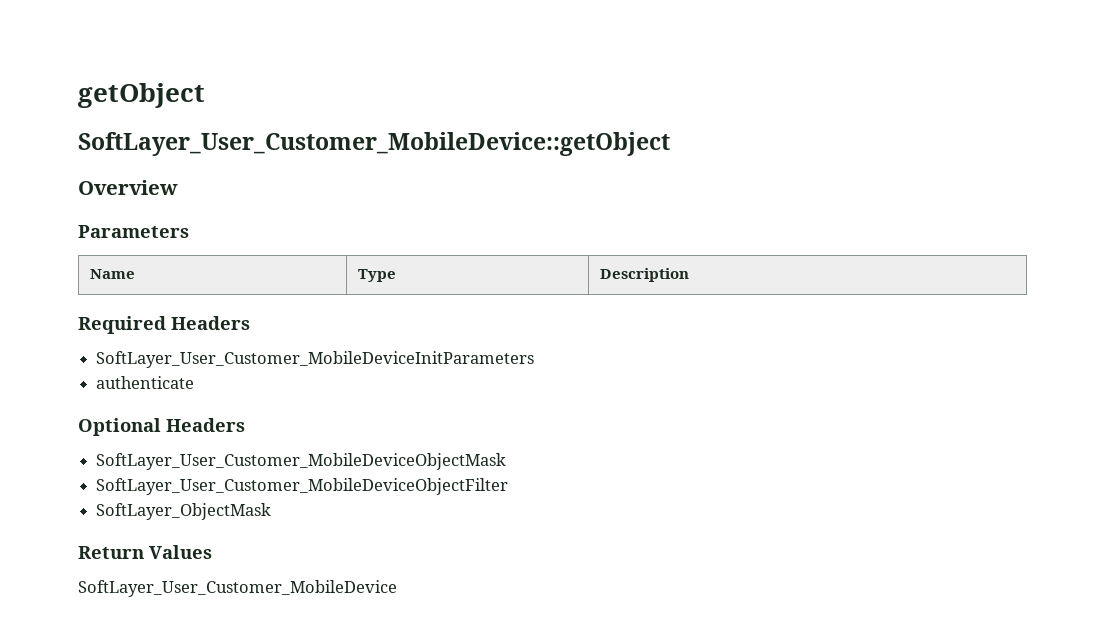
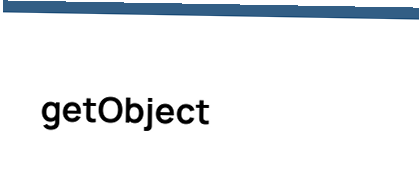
- SoftLayer_User_Customer_MobileDevice::getObject
- Overview
- Parameters
- Name | Type | Description
- Required Headers
- SoftLayer_User_Customer_MobileDeviceInitParameters
- authenticate
- Optional Headers
- SoftLayer_User_Customer_MobileDeviceObjectMask
- SoftLayer_User_Customer_MobileDeviceObjectFilter
- SoftLayer_ObjectMask
- Return Values
- SoftLayer_User_Customer_MobileDevice

